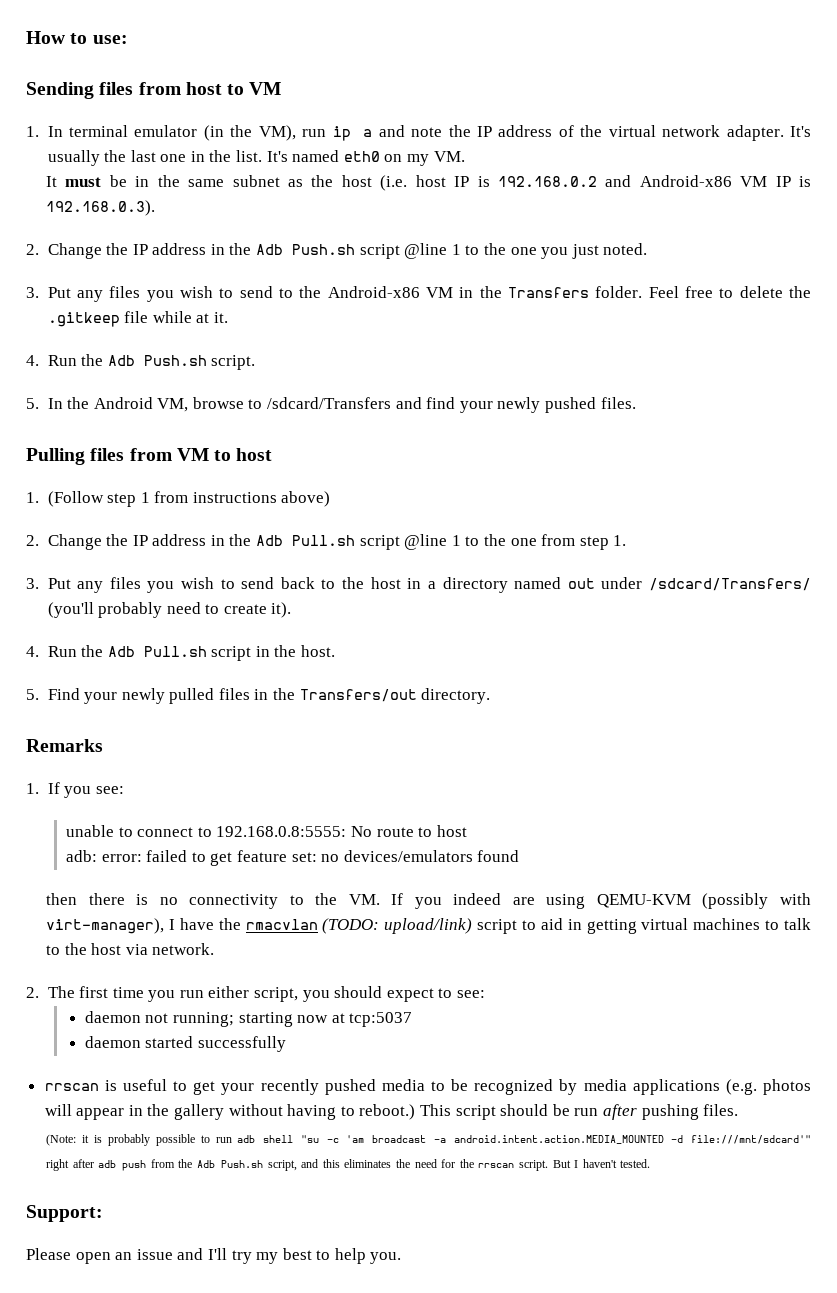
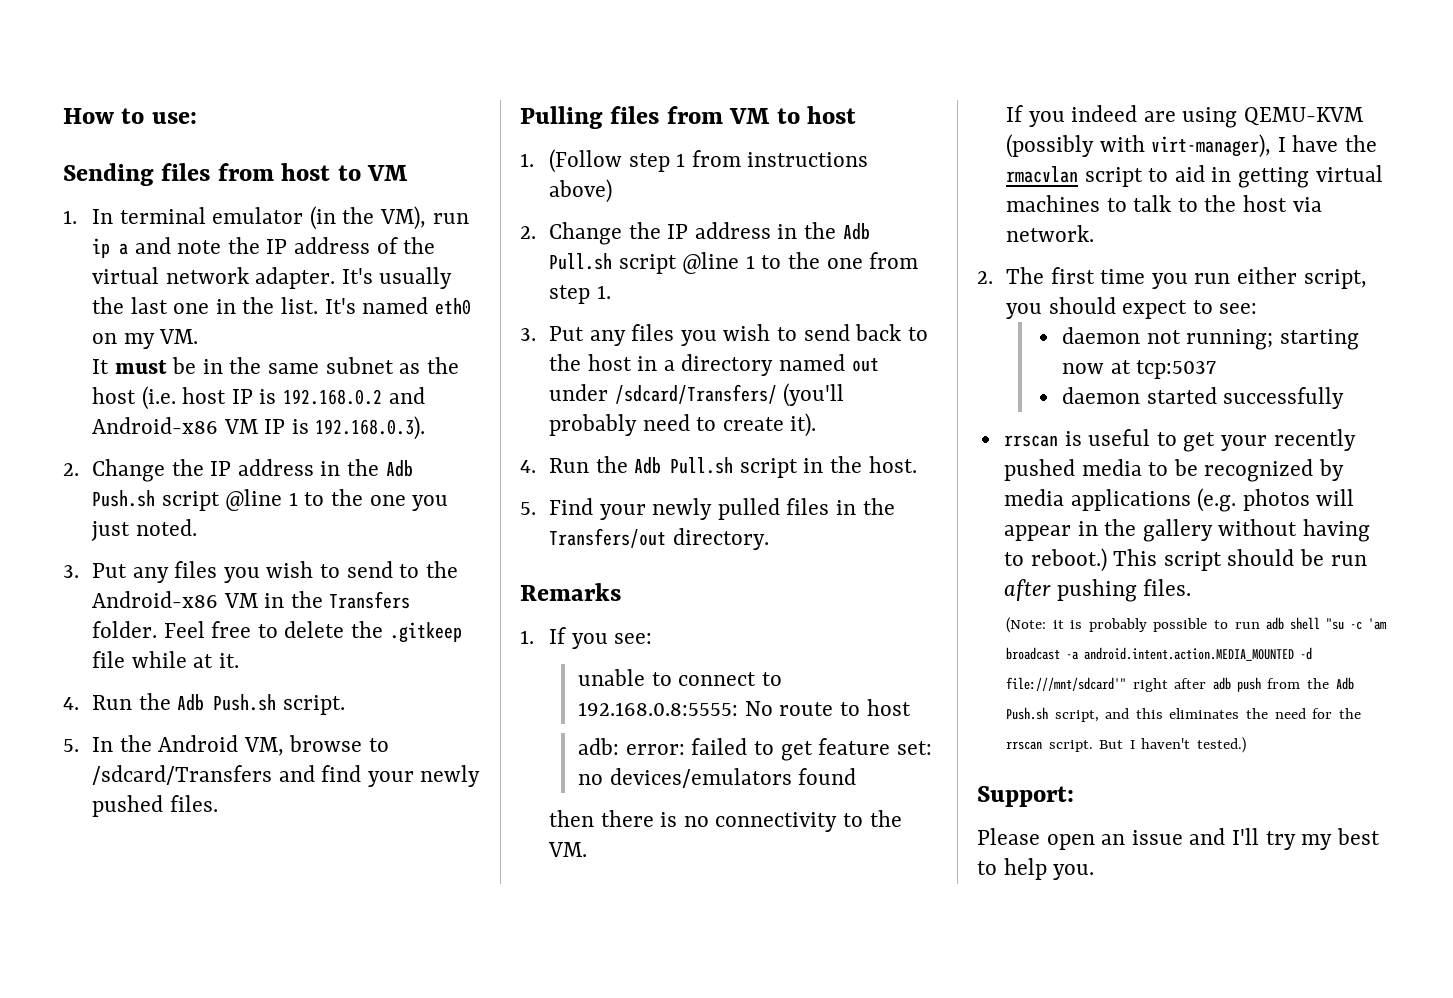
- then there is no connectivity to the VM. If you indeed are using QEMU-KVM (possibly with virt-manager), I have the rmacvlan (TODO: upload/link) script to aid in getting virtual machines to talk to the host via network.
+ then there is no connectivity to the VM.
+ If you indeed are using QEMU-KVM (possibly with virt-manager), I have the rmacvlan script to aid in getting virtual machines to talk to the host via network.
- But I haven't tested.
+ But I haven't tested.)

